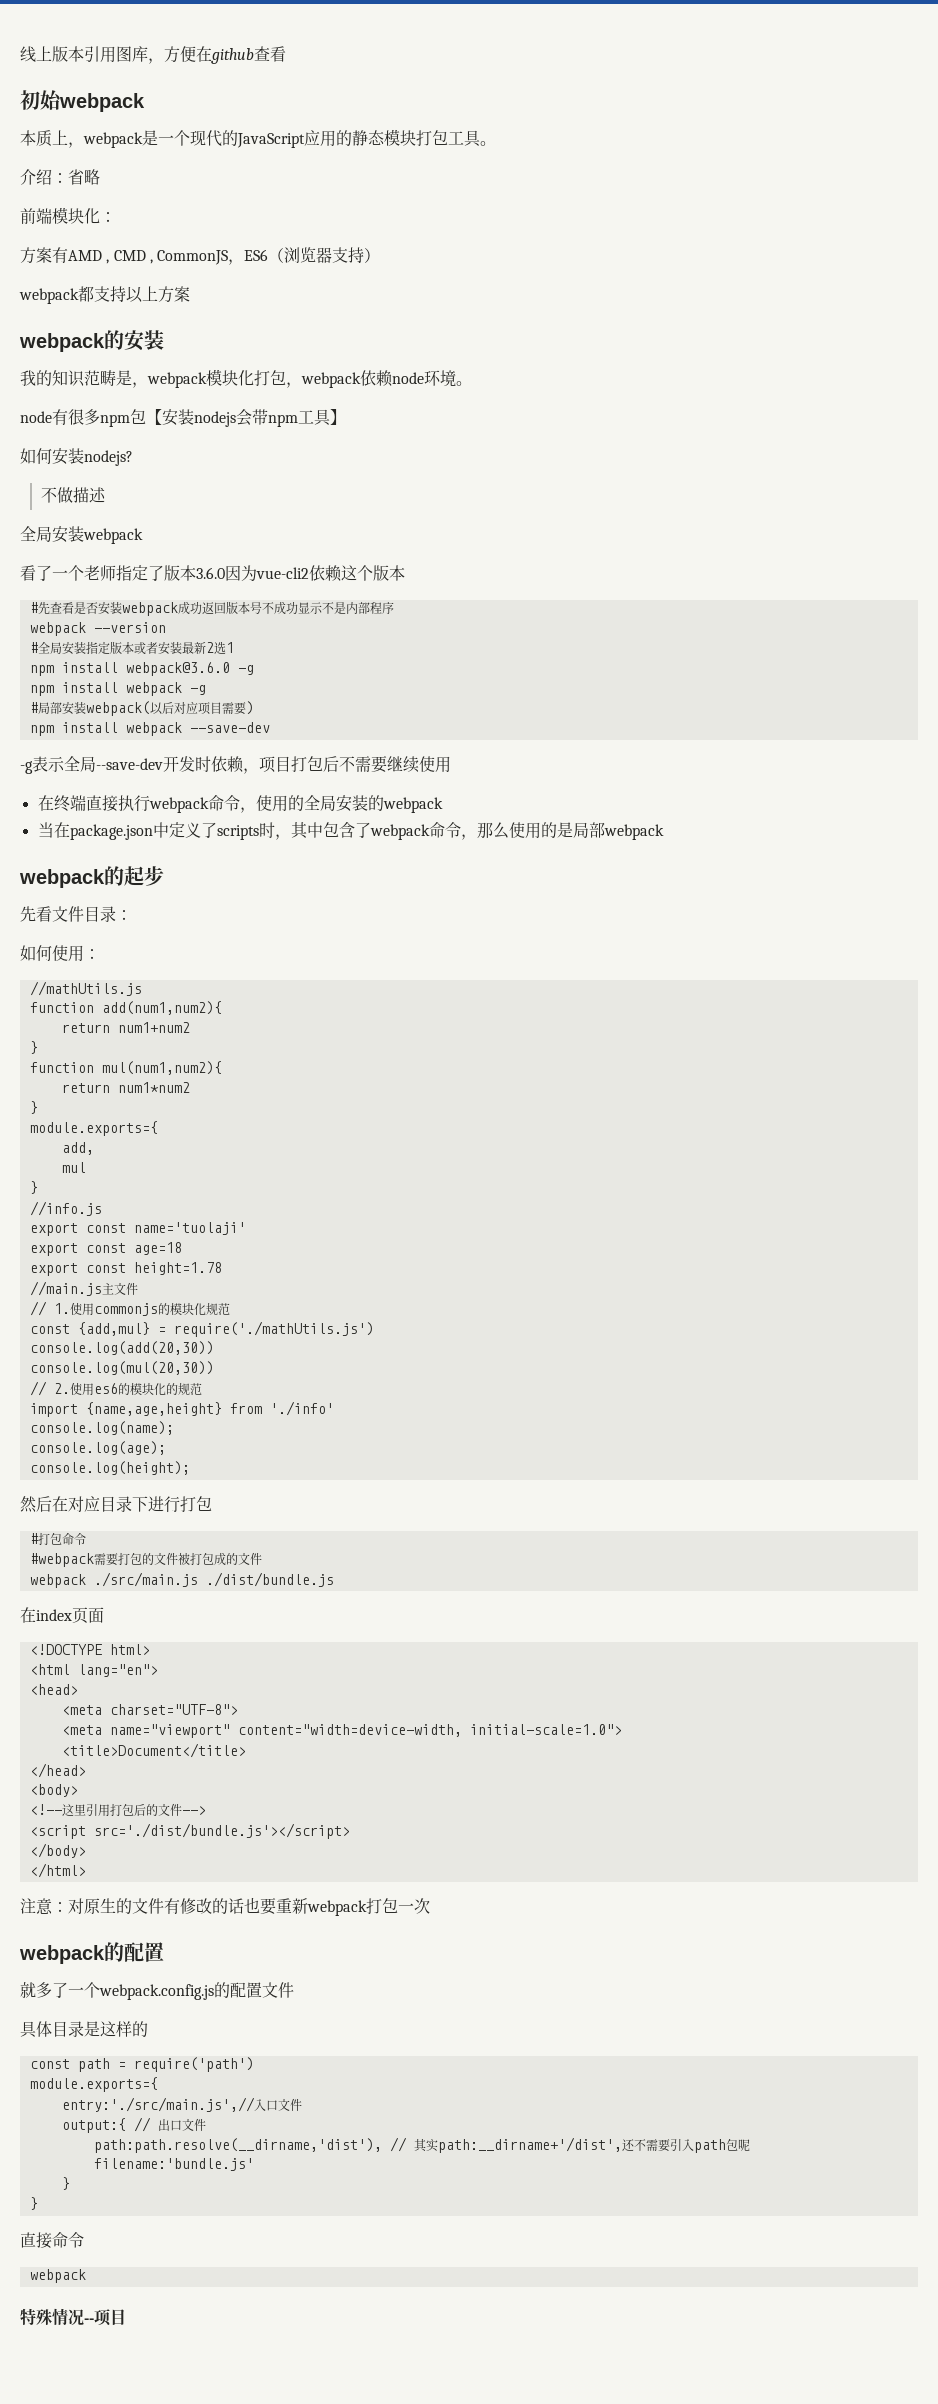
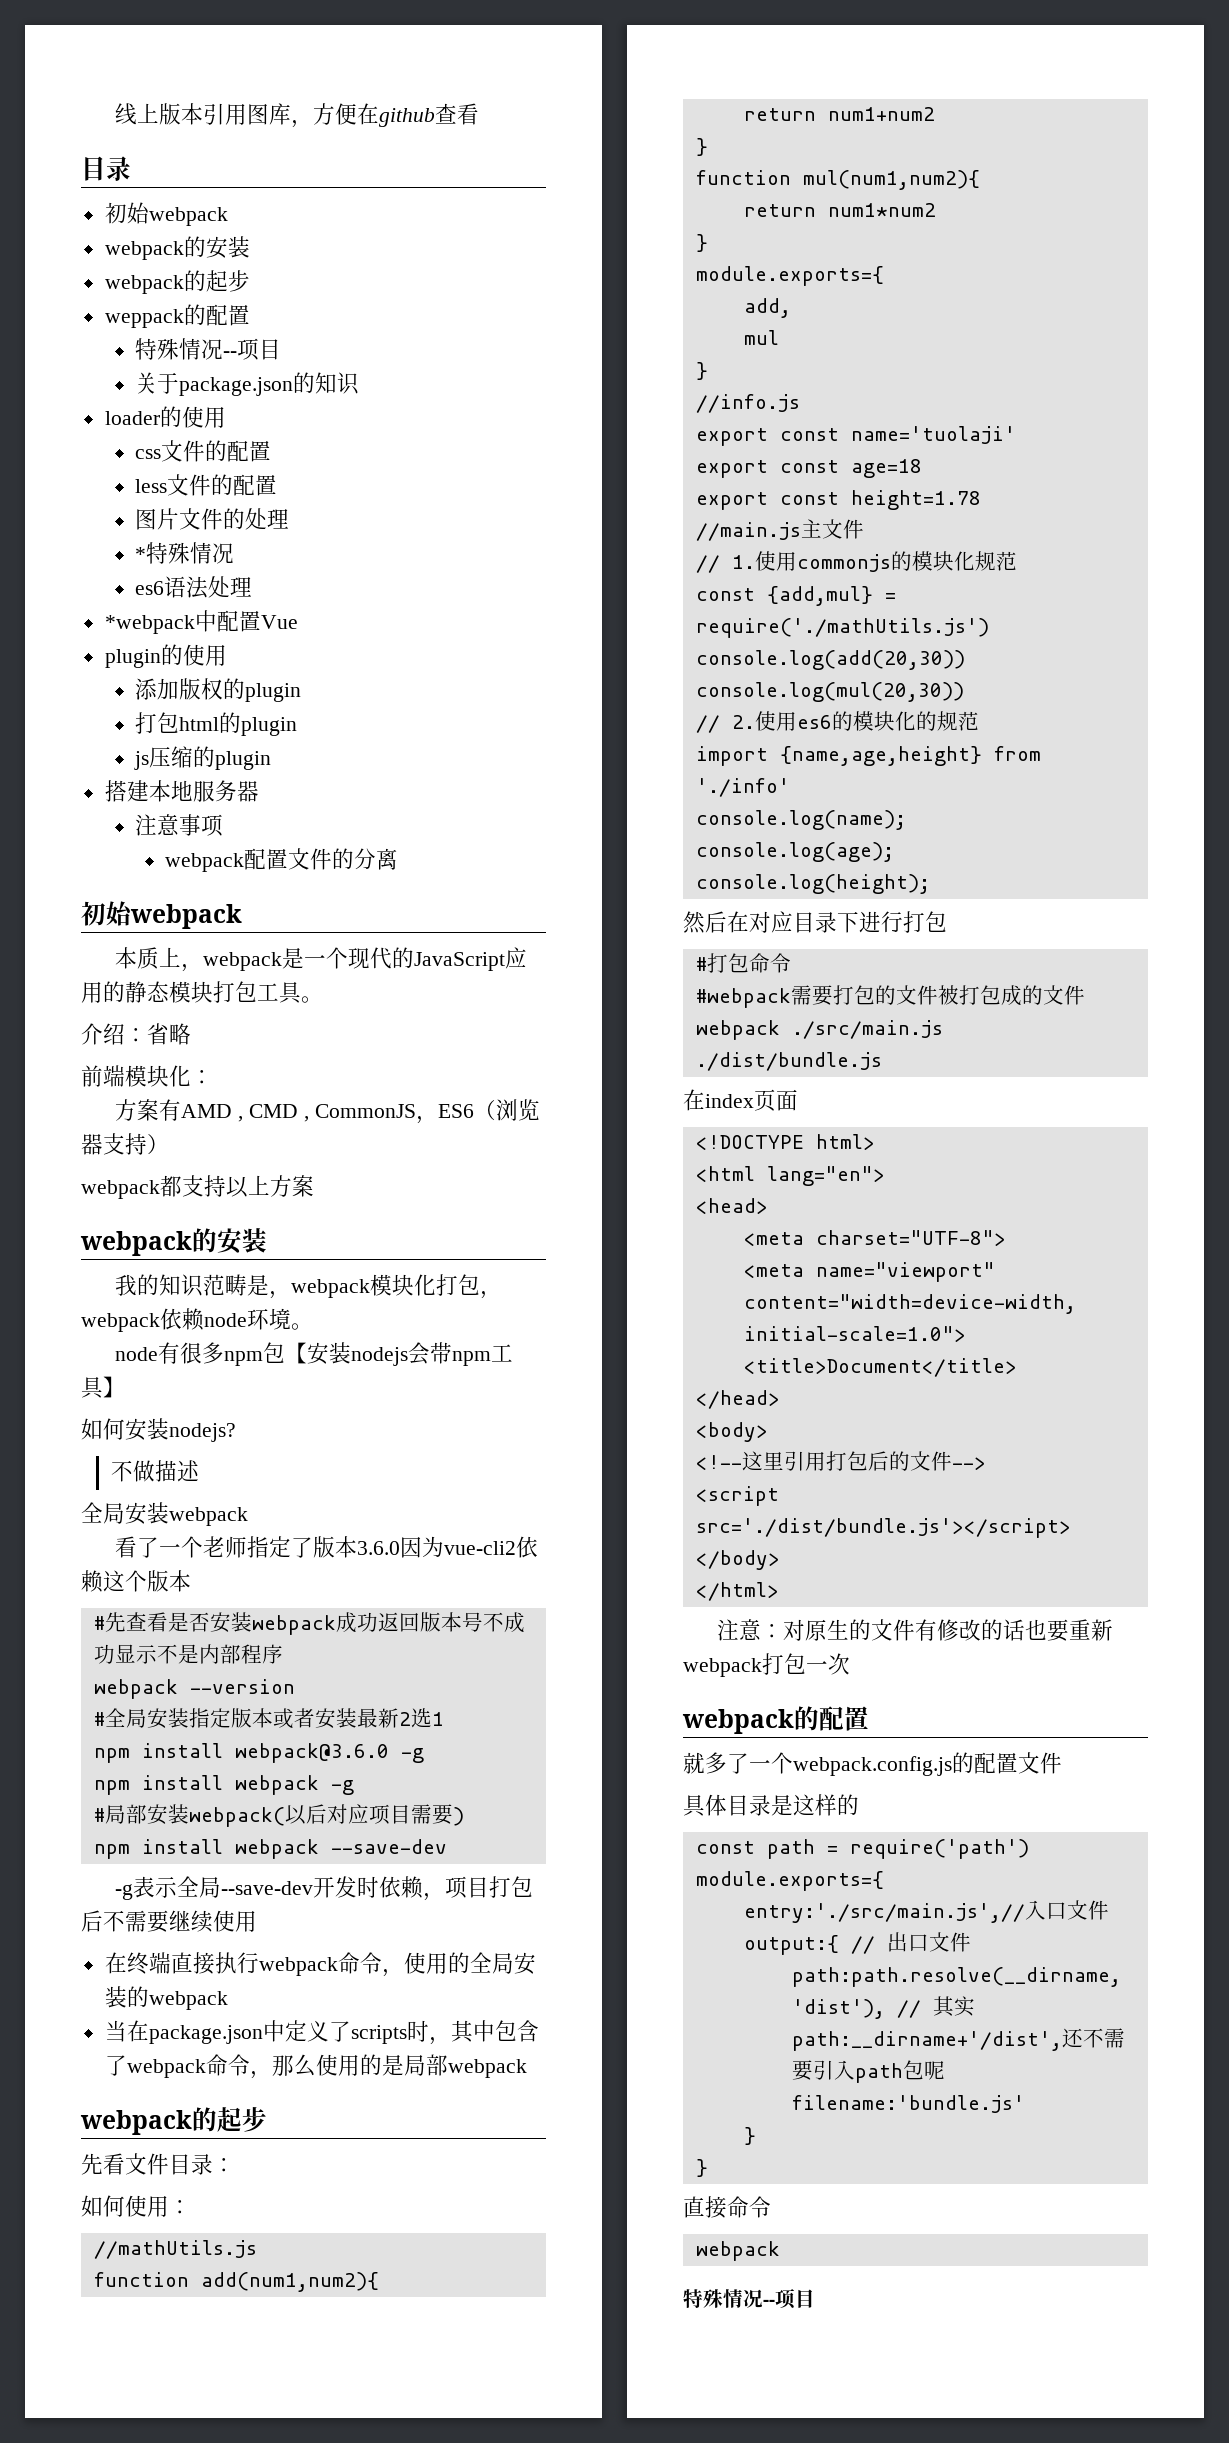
  线上版本引用图库，方便在github查看
+ 目录
+ 初始webpack
+ webpack的安装
+ webpack的起步
+ weppack的配置
+ 特殊情况--项目
+ 关于package.json的知识
+ loader的使用
+ css文件的配置
+ less文件的配置
+ 图片文件的处理
+ *特殊情况
+ es6语法处理
+ *webpack中配置Vue
+ plugin的使用
+ 添加版权的plugin
+ 打包html的plugin
+ js压缩的plugin
+ 搭建本地服务器
+ 注意事项
+ webpack配置文件的分离

